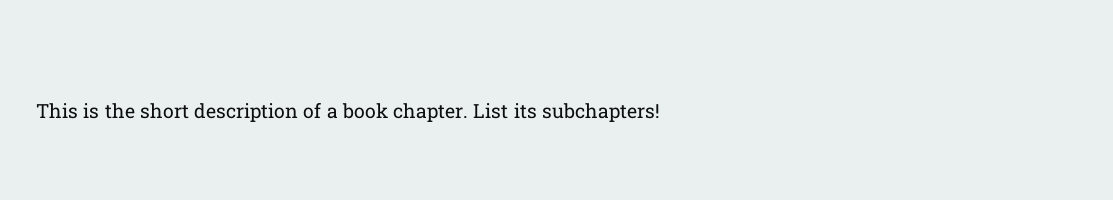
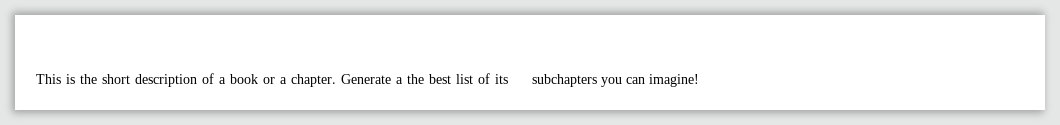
- This is the short description of a book chapter. List its subchapters!
+ This is the short description of a book or a chapter. Generate a the best list of its subchapters you can imagine!

